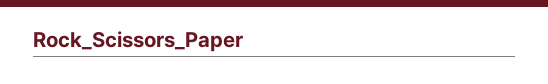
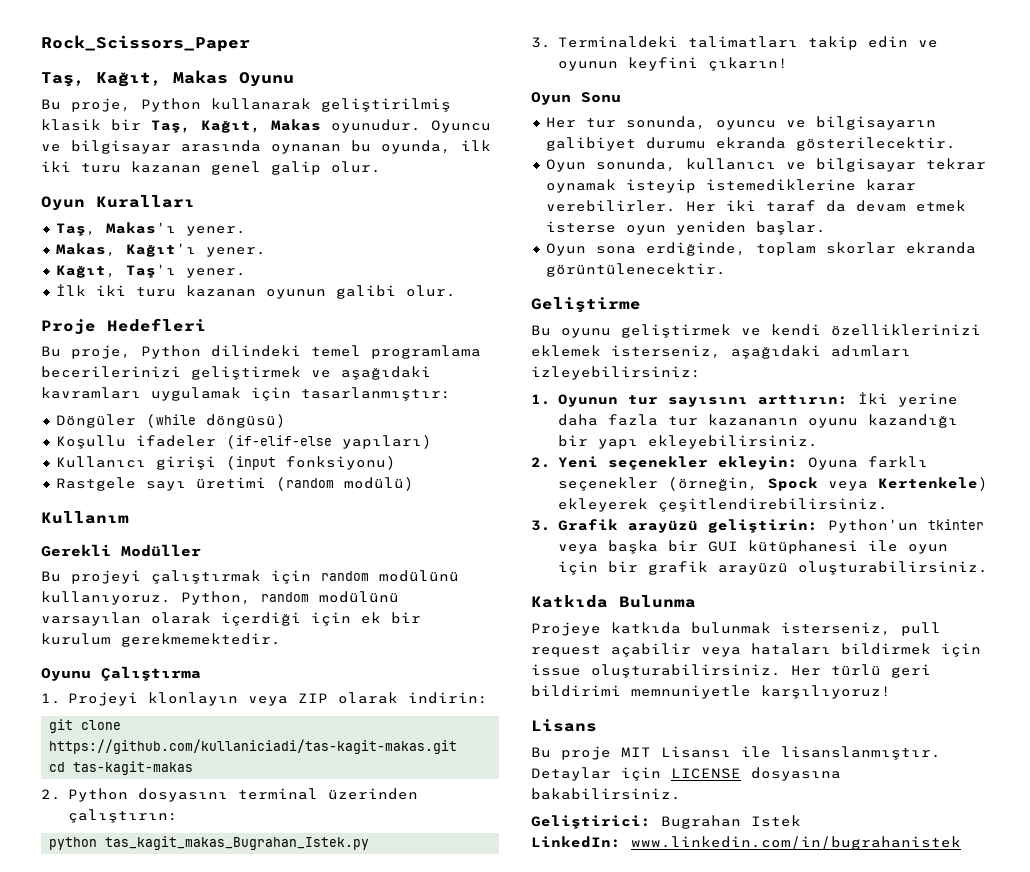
+ Taş, Kağıt, Makas Oyunu
+ Bu proje, Python kullanarak geliştirilmiş klasik bir Taş, Kağıt, Makas oyunudur. Oyuncu ve bilgisayar arasında oynanan bu oyunda, ilk iki turu kazanan genel galip olur.
+ Oyun Kuralları
+ Taş, Makas'ı yener.
+ Makas, Kağıt'ı yener.
+ Kağıt, Taş'ı yener.
+ İlk iki turu kazanan oyunun galibi olur.
+ Proje Hedefleri
+ Bu proje, Python dilindeki temel programlama becerilerinizi geliştirmek ve aşağıdaki kavramları uygulamak için tasarlanmıştır:
+ Döngüler (while döngüsü)
+ Koşullu ifadeler (if-elif-else yapıları)
+ Kullanıcı girişi (input fonksiyonu)
+ Rastgele sayı üretimi (random modülü)
+ Kullanım
+ Gerekli Modüller
+ Bu projeyi çalıştırmak için random modülünü kullanıyoruz. Python, random modülünü varsayılan olarak içerdiği için ek bir kurulum gerekmemektedir.
+ Oyunu Çalıştırma
+ 1. Projeyi klonlayın veya ZIP olarak indirin:
+ git clone https://github.com/kullaniciadi/tas-kagit-makas.git
+ cd tas-kagit-makas
+ 2. Python dosyasını terminal üzerinden çalıştırın:
+ python tas_kagit_makas_Bugrahan_Istek.py
+ 3. Terminaldeki talimatları takip edin ve oyunun keyfini çıkarın!
+ Oyun Sonu
+ Her tur sonunda, oyuncu ve bilgisayarın galibiyet durumu ekranda gösterilecektir.
+ Oyun sonunda, kullanıcı ve bilgisayar tekrar oynamak isteyip istemediklerine karar verebilirler. Her iki taraf da devam etmek isterse oyun yeniden başlar.
+ Oyun sona erdiğinde, toplam skorlar ekranda görüntülenecektir.
+ Geliştirme
+ Bu oyunu geliştirmek ve kendi özelliklerinizi eklemek isterseniz, aşağıdaki adımları izleyebilirsiniz:
+ 1. Oyunun tur sayısını arttırın: İki yerine daha fazla tur kazananın oyunu kazandığı bir yapı ekleyebilirsiniz.
+ 2. Yeni seçenekler ekleyin: Oyuna farklı seçenekler (örneğin, Spock veya Kertenkele) ekleyerek çeşitlendirebilirsiniz.
+ 3. Grafik arayüzü geliştirin: Python'un tkinter veya başka bir GUI kütüphanesi ile oyun için bir grafik arayüzü oluşturabilirsiniz.
+ Katkıda Bulunma
+ Projeye katkıda bulunmak isterseniz, pull request açabilir veya hataları bildirmek için issue oluşturabilirsiniz. Her türlü geri bildirimi memnuniyetle karşılıyoruz!
+ Lisans
+ Bu proje MIT Lisansı ile lisanslanmıştır. Detaylar için LICENSE dosyasına bakabilirsiniz.
+ Geliştirici: Bugrahan Istek
+ LinkedIn: www.linkedin.com/in/bugrahanistek

